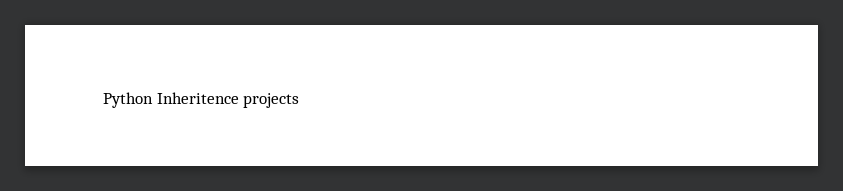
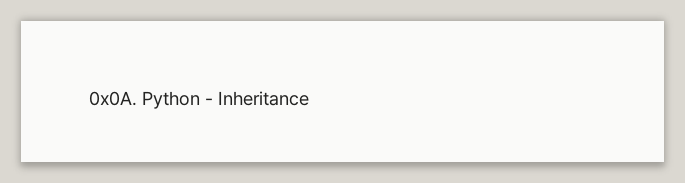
- Python Inheritence projects
+ 0x0A. Python - Inheritance

